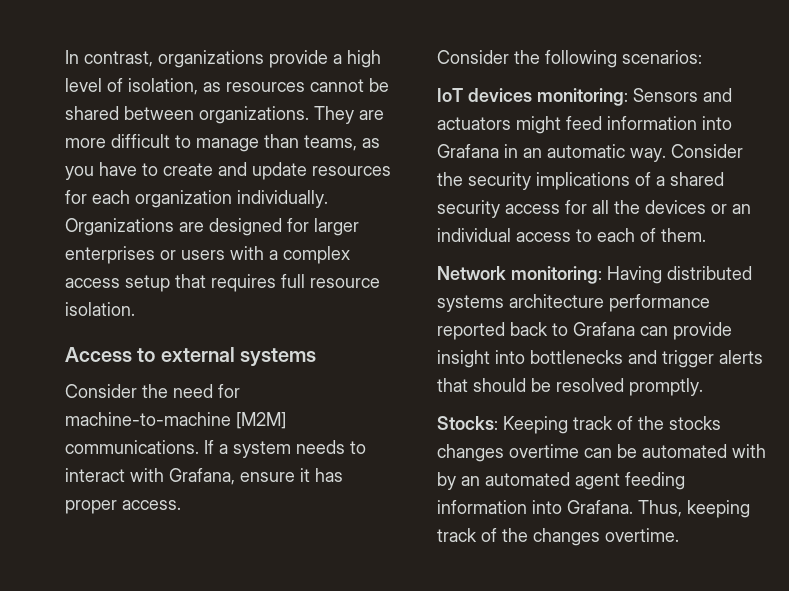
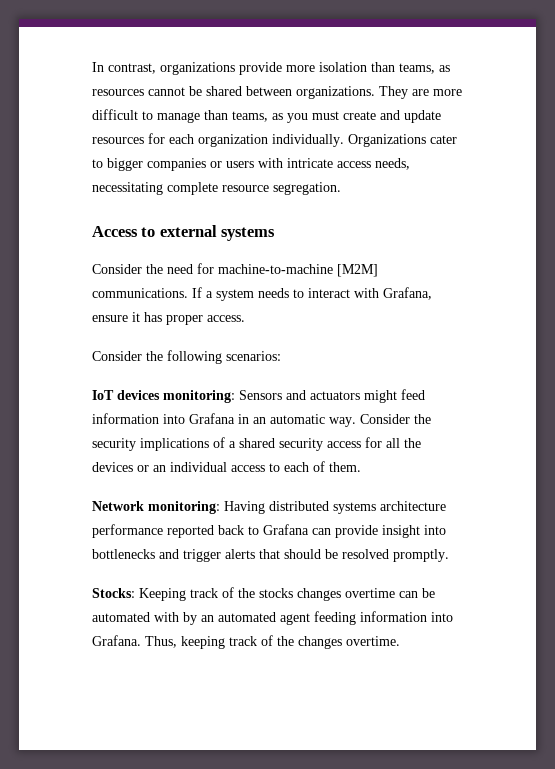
- In contrast, organizations provide a high level of isolation, as resources cannot be shared between organizations.
+ In contrast, organizations provide more isolation than teams, as resources cannot be shared between organizations.
- They are more difficult to manage than teams, as you have to create and update resources for each organization individually.
+ They are more difficult to manage than teams, as you must create and update resources for each organization individually.
- Organizations are designed for larger enterprises or users with a complex access setup that requires full resource isolation.
+ Organizations cater to bigger companies or users with intricate access needs, necessitating complete resource segregation.

